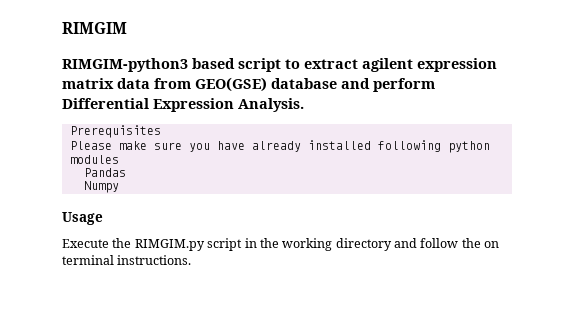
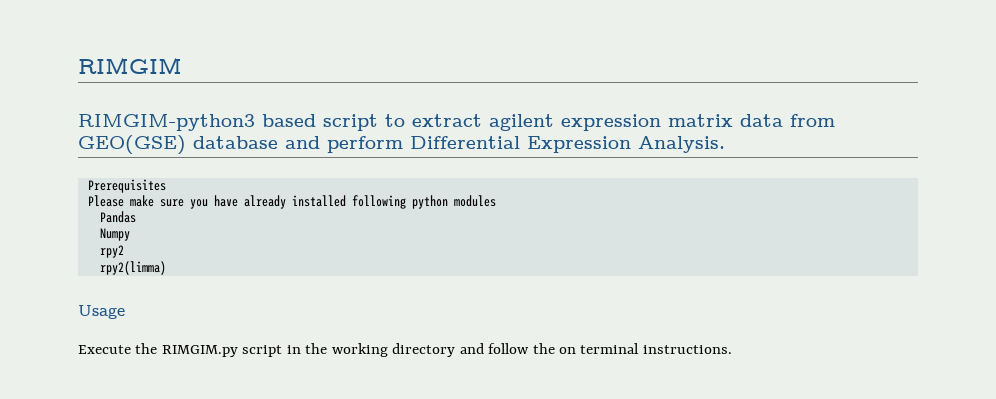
+ rpy2
+ rpy2(limma)

